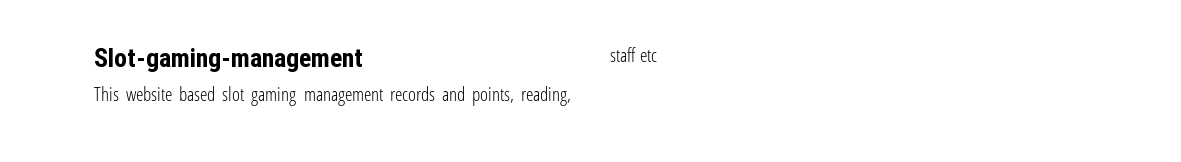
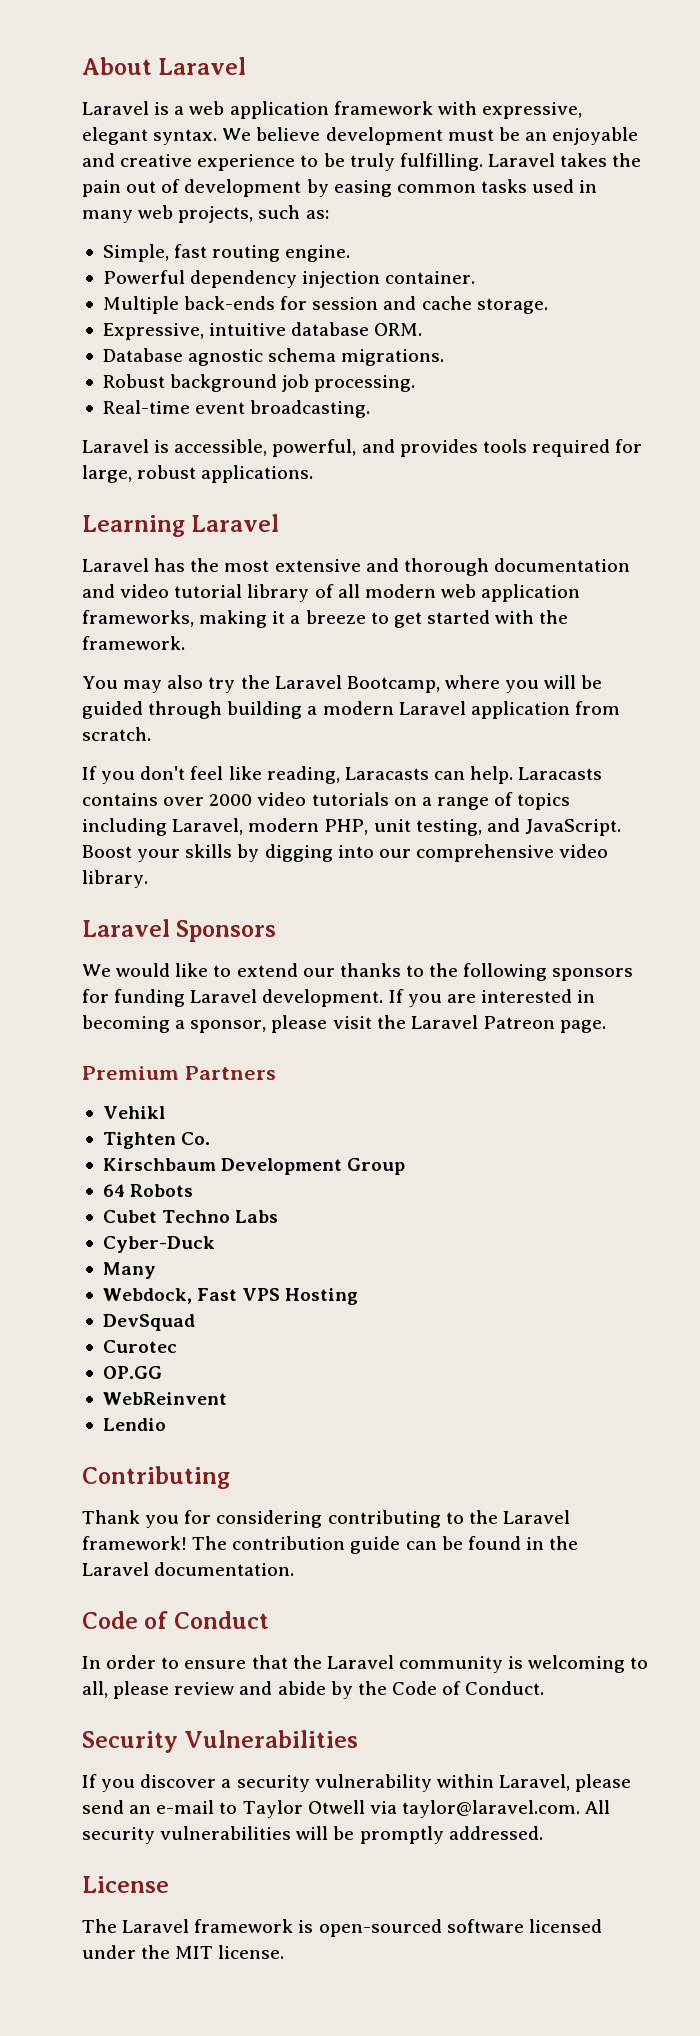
- Slot-gaming-management
- This website based slot gaming management records and points, reading, staff etc
+ About Laravel
+ Laravel is a web application framework with expressive, elegant syntax. We believe development must be an enjoyable and creative experience to be truly fulfilling. Laravel takes the pain out of development by easing common tasks used in many web projects, such as:
+ Simple, fast routing engine.
+ Powerful dependency injection container.
+ Multiple back-ends for session and cache storage.
+ Expressive, intuitive database ORM.
+ Database agnostic schema migrations.
+ Robust background job processing.
+ Real-time event broadcasting.
+ Laravel is accessible, powerful, and provides tools required for large, robust applications.
+ Learning Laravel
+ Laravel has the most extensive and thorough documentation and video tutorial library of all modern web application frameworks, making it a breeze to get started with the framework.
+ You may also try the Laravel Bootcamp, where you will be guided through building a modern Laravel application from scratch.
+ If you don't feel like reading, Laracasts can help. Laracasts contains over 2000 video tutorials on a range of topics including Laravel, modern PHP, unit testing, and JavaScript. Boost your skills by digging into our comprehensive video library.
+ Laravel Sponsors
+ We would like to extend our thanks to the following sponsors for funding Laravel development. If you are interested in becoming a sponsor, please visit the Laravel Patreon page.
+ Premium Partners
+ Vehikl
+ Tighten Co.
+ Kirschbaum Development Group
+ 64 Robots
+ Cubet Techno Labs
+ Cyber-Duck
+ Many
+ Webdock, Fast VPS Hosting
+ DevSquad
+ Curotec
+ OP.GG
+ WebReinvent
+ Lendio
+ Contributing
+ Thank you for considering contributing to the Laravel framework! The contribution guide can be found in the Laravel documentation.
+ Code of Conduct
+ In order to ensure that the Laravel community is welcoming to all, please review and abide by the Code of Conduct.
+ Security Vulnerabilities
+ If you discover a security vulnerability within Laravel, please send an e-mail to Taylor Otwell via taylor@laravel.com. All security vulnerabilities will be promptly addressed.
+ License
+ The Laravel framework is open-sourced software licensed under the MIT license.

